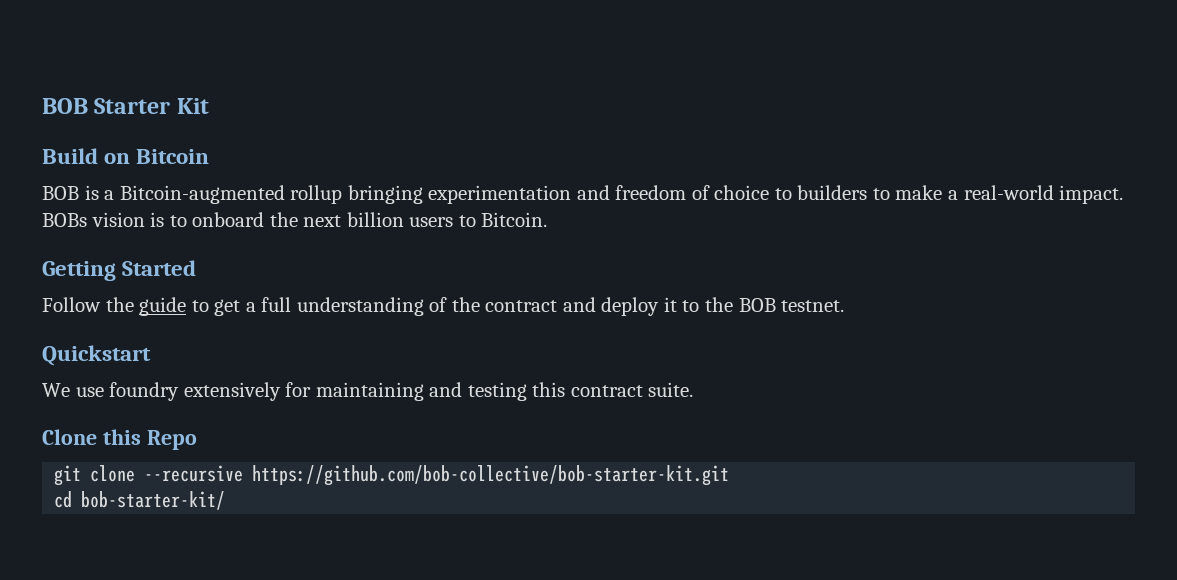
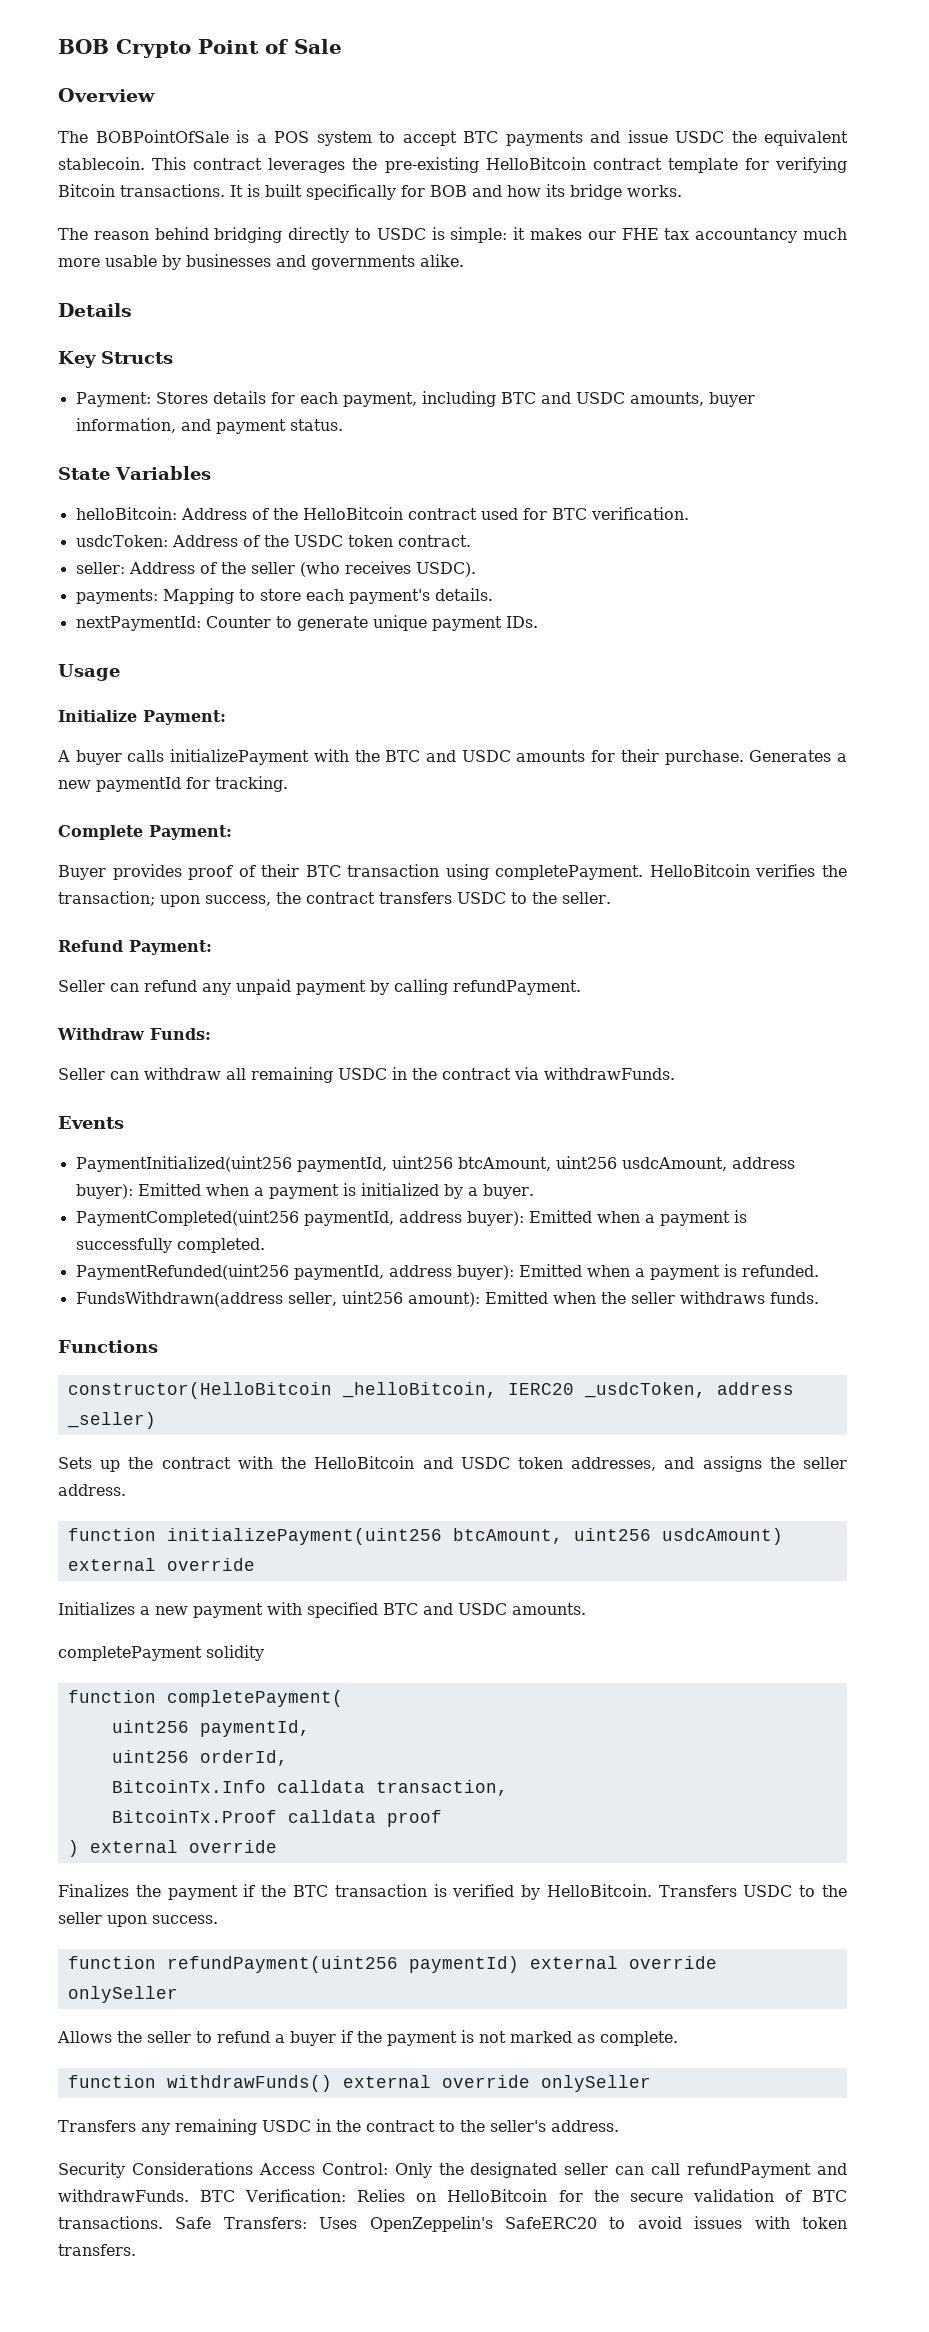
- BOB Starter Kit
- Build on Bitcoin
- BOB is a Bitcoin-augmented rollup bringing experimentation and freedom of choice to builders to make a real-world impact. BOBs vision is to onboard the next billion users to Bitcoin.
- Getting Started
- Follow the guide to get a full understanding of the contract and deploy it to the BOB testnet.
- Quickstart
- We use foundry extensively for maintaining and testing this contract suite.
- Clone this Repo
- git clone --recursive https://github.com/bob-collective/bob-starter-kit.git
- cd bob-starter-kit/
+ BOB Crypto Point of Sale
+ Overview
+ The BOBPointOfSale is a POS system to accept BTC payments and issue USDC the equivalent stablecoin. This contract leverages the pre-existing HelloBitcoin contract template for verifying Bitcoin transactions. It is built specifically for BOB and how its bridge works.
+ The reason behind bridging directly to USDC is simple: it makes our FHE tax accountancy much more usable by businesses and governments alike.
+ Details
+ Key Structs
+ Payment: Stores details for each payment, including BTC and USDC amounts, buyer information, and payment status.
+ State Variables
+ helloBitcoin: Address of the HelloBitcoin contract used for BTC verification.
+ usdcToken: Address of the USDC token contract.
+ seller: Address of the seller (who receives USDC).
+ payments: Mapping to store each payment's details.
+ nextPaymentId: Counter to generate unique payment IDs.
+ Usage
+ Initialize Payment:
+ A buyer calls initializePayment with the BTC and USDC amounts for their purchase. Generates a new paymentId for tracking.
+ Complete Payment:
+ Buyer provides proof of their BTC transaction using completePayment. HelloBitcoin verifies the transaction; upon success, the contract transfers USDC to the seller.
+ Refund Payment:
+ Seller can refund any unpaid payment by calling refundPayment.
+ Withdraw Funds:
+ Seller can withdraw all remaining USDC in the contract via withdrawFunds.
+ Events
+ PaymentInitialized(uint256 paymentId, uint256 btcAmount, uint256 usdcAmount, address buyer): Emitted when a payment is initialized by a buyer.
+ PaymentCompleted(uint256 paymentId, address buyer): Emitted when a payment is successfully completed.
+ PaymentRefunded(uint256 paymentId, address buyer): Emitted when a payment is refunded.
+ FundsWithdrawn(address seller, uint256 amount): Emitted when the seller withdraws funds.
+ Functions
+ constructor(HelloBitcoin _helloBitcoin, IERC20 _usdcToken, address _seller)
+ Sets up the contract with the HelloBitcoin and USDC token addresses, and assigns the seller address.
+ function initializePayment(uint256 btcAmount, uint256 usdcAmount) external override
+ Initializes a new payment with specified BTC and USDC amounts.
+ completePayment solidity
+ function completePayment(
+ uint256 paymentId,
+ uint256 orderId,
+ BitcoinTx.Info calldata transaction,
+ BitcoinTx.Proof calldata proof
+ ) external override
+ Finalizes the payment if the BTC transaction is verified by HelloBitcoin. Transfers USDC to the seller upon success.
+ function refundPayment(uint256 paymentId) external override onlySeller
+ Allows the seller to refund a buyer if the payment is not marked as complete.
+ function withdrawFunds() external override onlySeller
+ Transfers any remaining USDC in the contract to the seller's address.
+ Security Considerations Access Control: Only the designated seller can call refundPayment and withdrawFunds. BTC Verification: Relies on HelloBitcoin for the secure validation of BTC transactions. Safe Transfers: Uses OpenZeppelin's SafeERC20 to avoid issues with token transfers.

